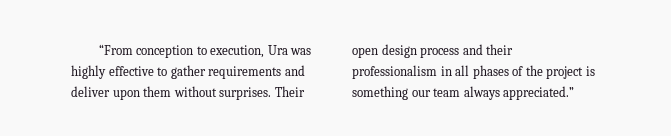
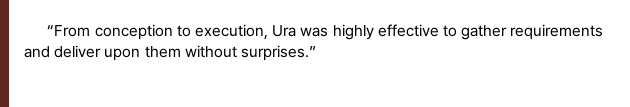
- “From conception to execution, Ura was highly effective to gather requirements and deliver upon them without surprises. Their open design process and their professionalism in all phases of the project is something our team always appreciated.”
+ “From conception to execution, Ura was highly effective to gather requirements and deliver upon them without surprises.”

